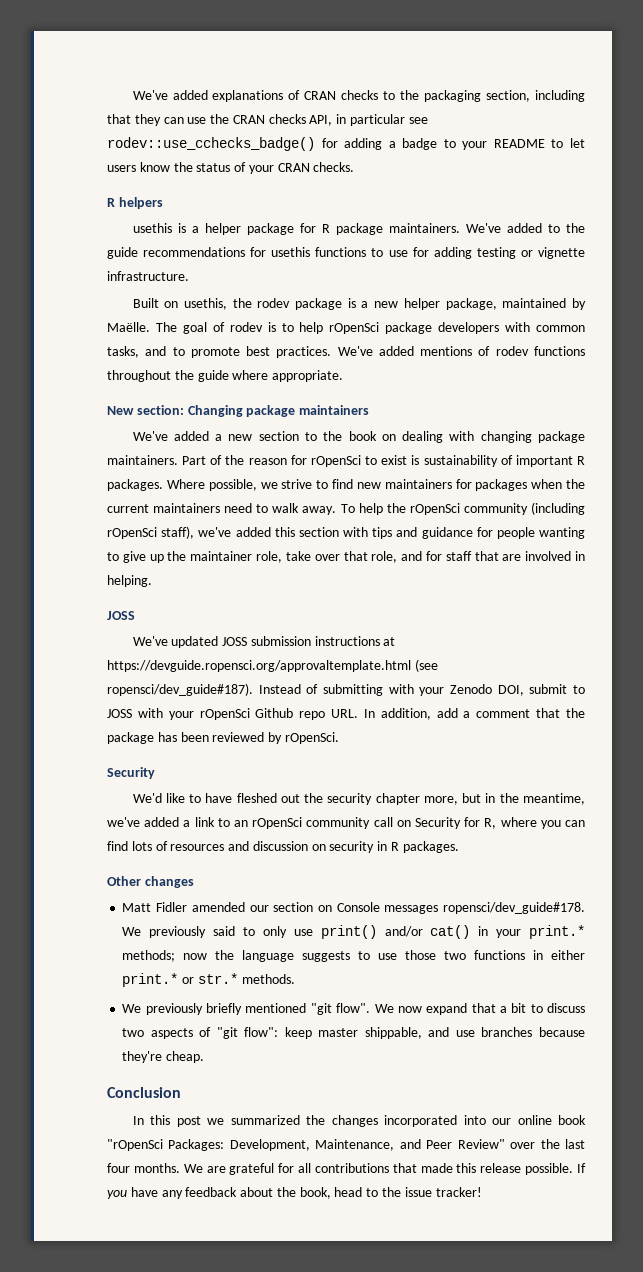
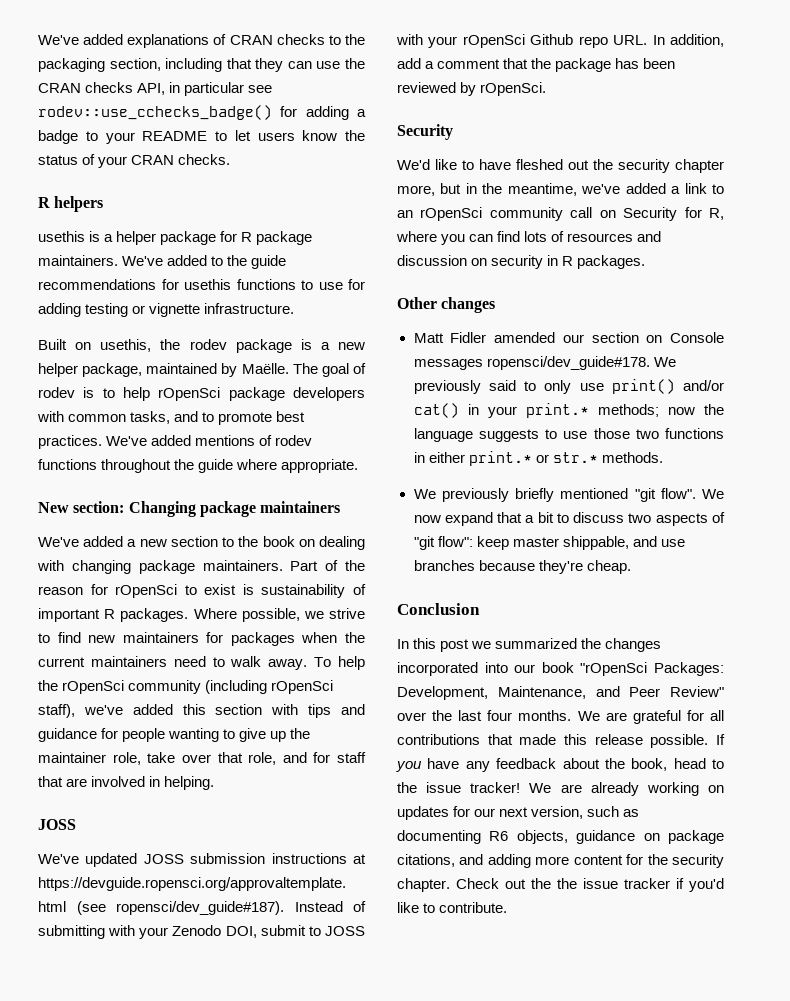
- In this post we summarized the changes incorporated into our online book "rOpenSci Packages: Development, Maintenance, and Peer Review" over the last four months.
+ In this post we summarized the changes incorporated into our book "rOpenSci Packages: Development, Maintenance, and Peer Review" over the last four months.
+ We are already working on updates for our next version, such as documenting R6 objects, guidance on package citations, and adding more content for the security chapter. Check out the the issue tracker if you'd like to contribute.

